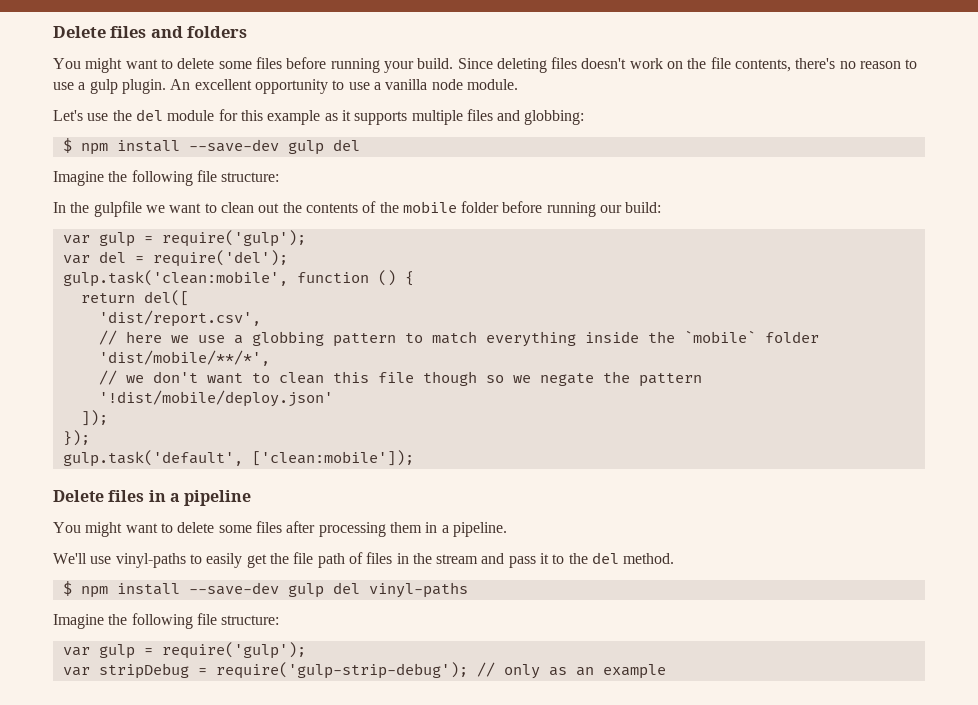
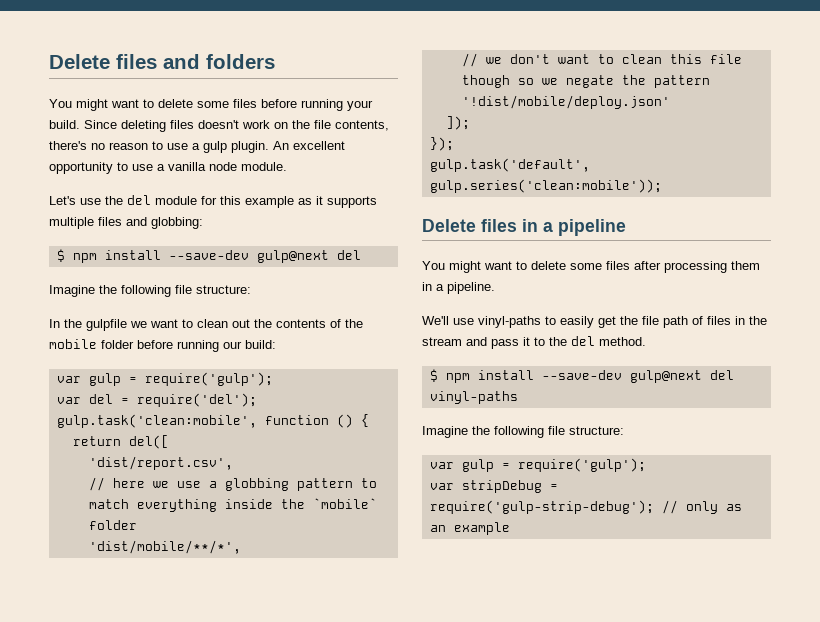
  Let's use the del module for this example as it supports multiple files and globbing:
- $ npm install --save-dev gulp del
+ $ npm install --save-dev gulp@next del
- gulp.task('default', ['clean:mobile']);
+ gulp.task('default', gulp.series('clean:mobile'));
- $ npm install --save-dev gulp del vinyl-paths
+ $ npm install --save-dev gulp@next del vinyl-paths

